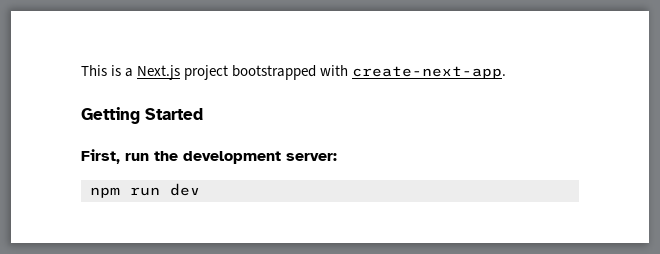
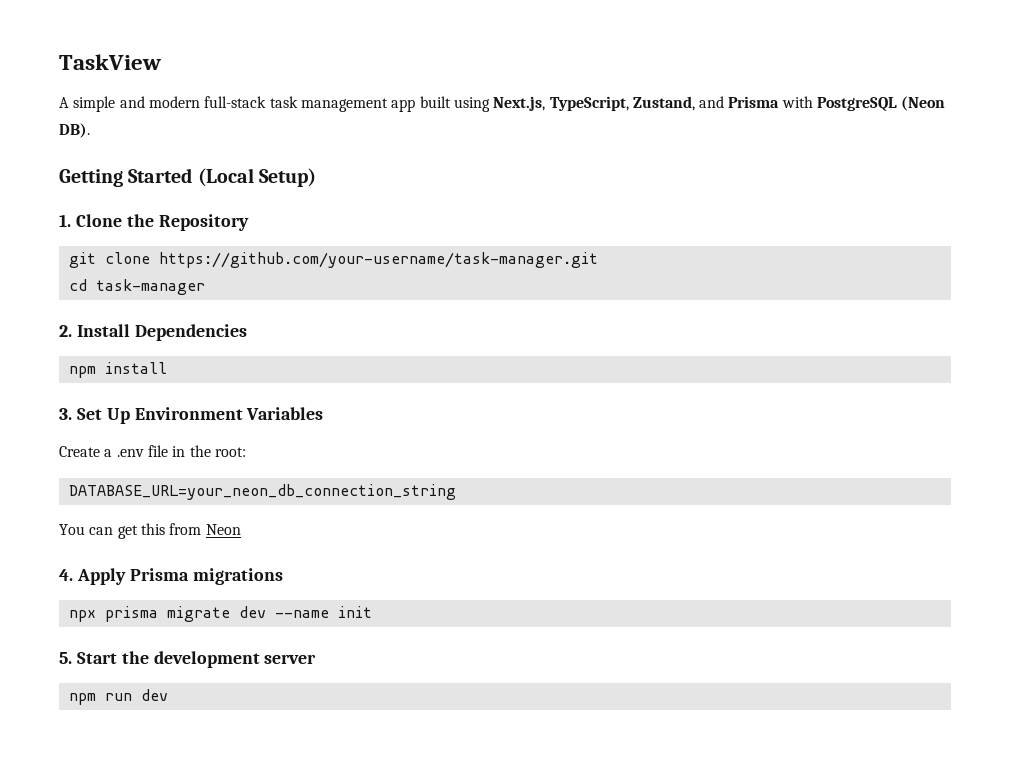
- This is a Next.js project bootstrapped with create-next-app.
- Getting Started
- First, run the development server:
+ TaskView
+ A simple and modern full-stack task management app built using Next.js, TypeScript, Zustand, and Prisma with PostgreSQL (Neon DB).
+ Getting Started (Local Setup)
+ 1. Clone the Repository
+ git clone https://github.com/your-username/task-manager.git
+ cd task-manager
+ 2. Install Dependencies
+ npm install
+ 3. Set Up Environment Variables
+ Create a .env file in the root:
+ DATABASE_URL=your_neon_db_connection_string
+ You can get this from Neon
+ 4. Apply Prisma migrations
+ npx prisma migrate dev --name init
+ 5. Start the development server

